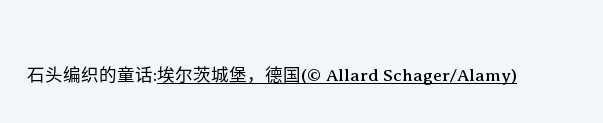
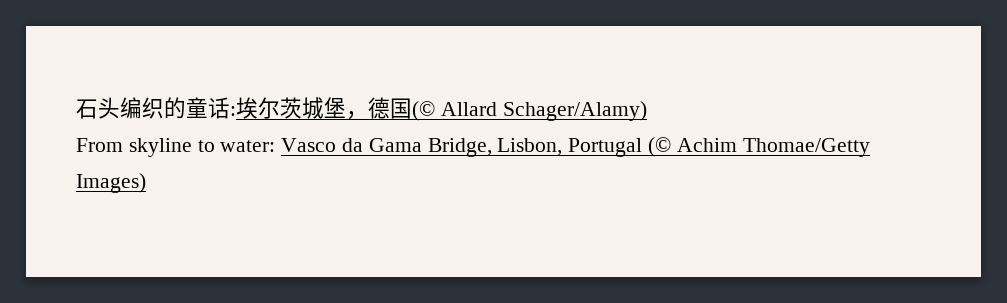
+ From skyline to water: Vasco da Gama Bridge, Lisbon, Portugal (© Achim Thomae/Getty Images)

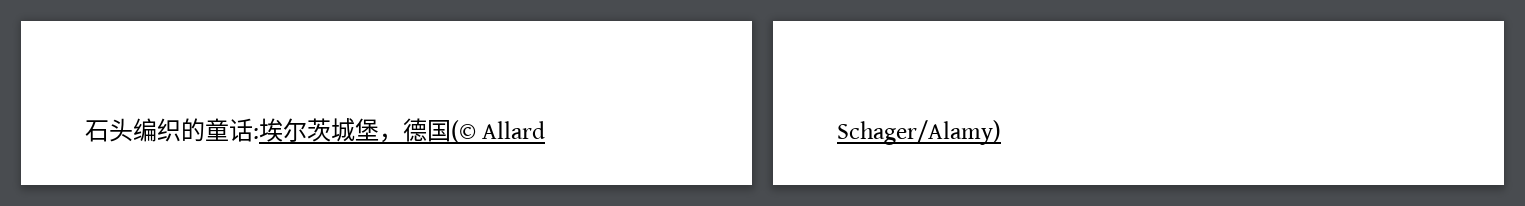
- From skyline to water: Vasco da Gama Bridge, Lisbon, Portugal (© Achim Thomae/Getty Images)

